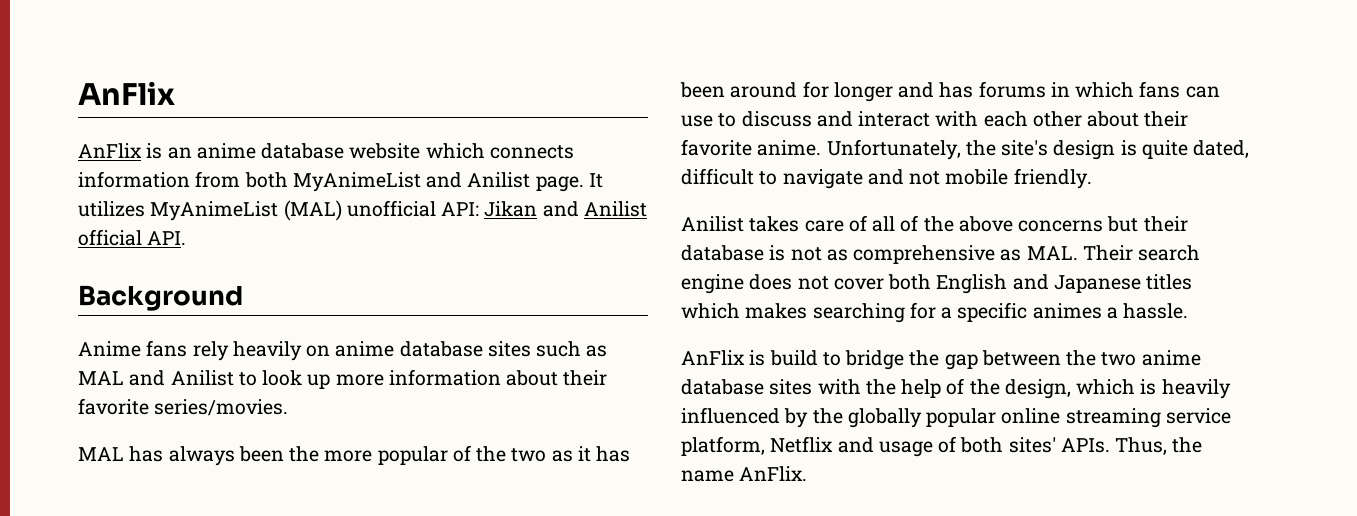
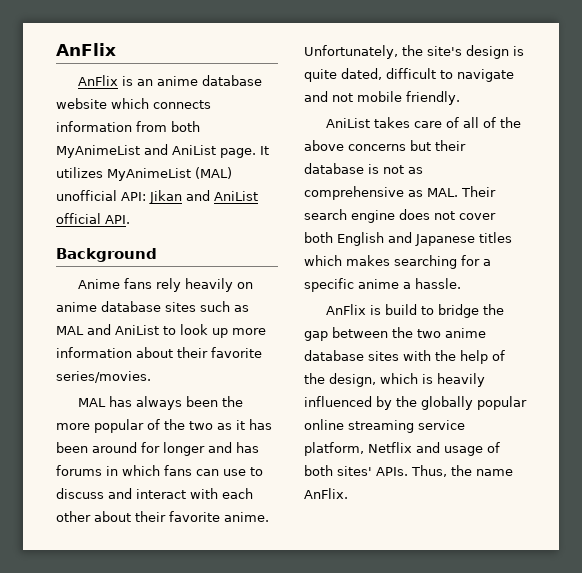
- AnFlix is an anime database website which connects information from both MyAnimeList and Anilist page.
+ AnFlix is an anime database website which connects information from both MyAnimeList and AniList page.
- It utilizes MyAnimeList (MAL) unofficial API: Jikan and Anilist official API.
+ It utilizes MyAnimeList (MAL) unofficial API: Jikan and AniList official API.
- Anime fans rely heavily on anime database sites such as MAL and Anilist to look up more information about their favorite series/movies.
+ Anime fans rely heavily on anime database sites such as MAL and AniList to look up more information about their favorite series/movies.
- Anilist takes care of all of the above concerns but their database is not as comprehensive as MAL. Their search engine does not cover both English and Japanese titles which makes searching for a specific animes a hassle.
+ AniList takes care of all of the above concerns but their database is not as comprehensive as MAL. Their search engine does not cover both English and Japanese titles which makes searching for a specific anime a hassle.

